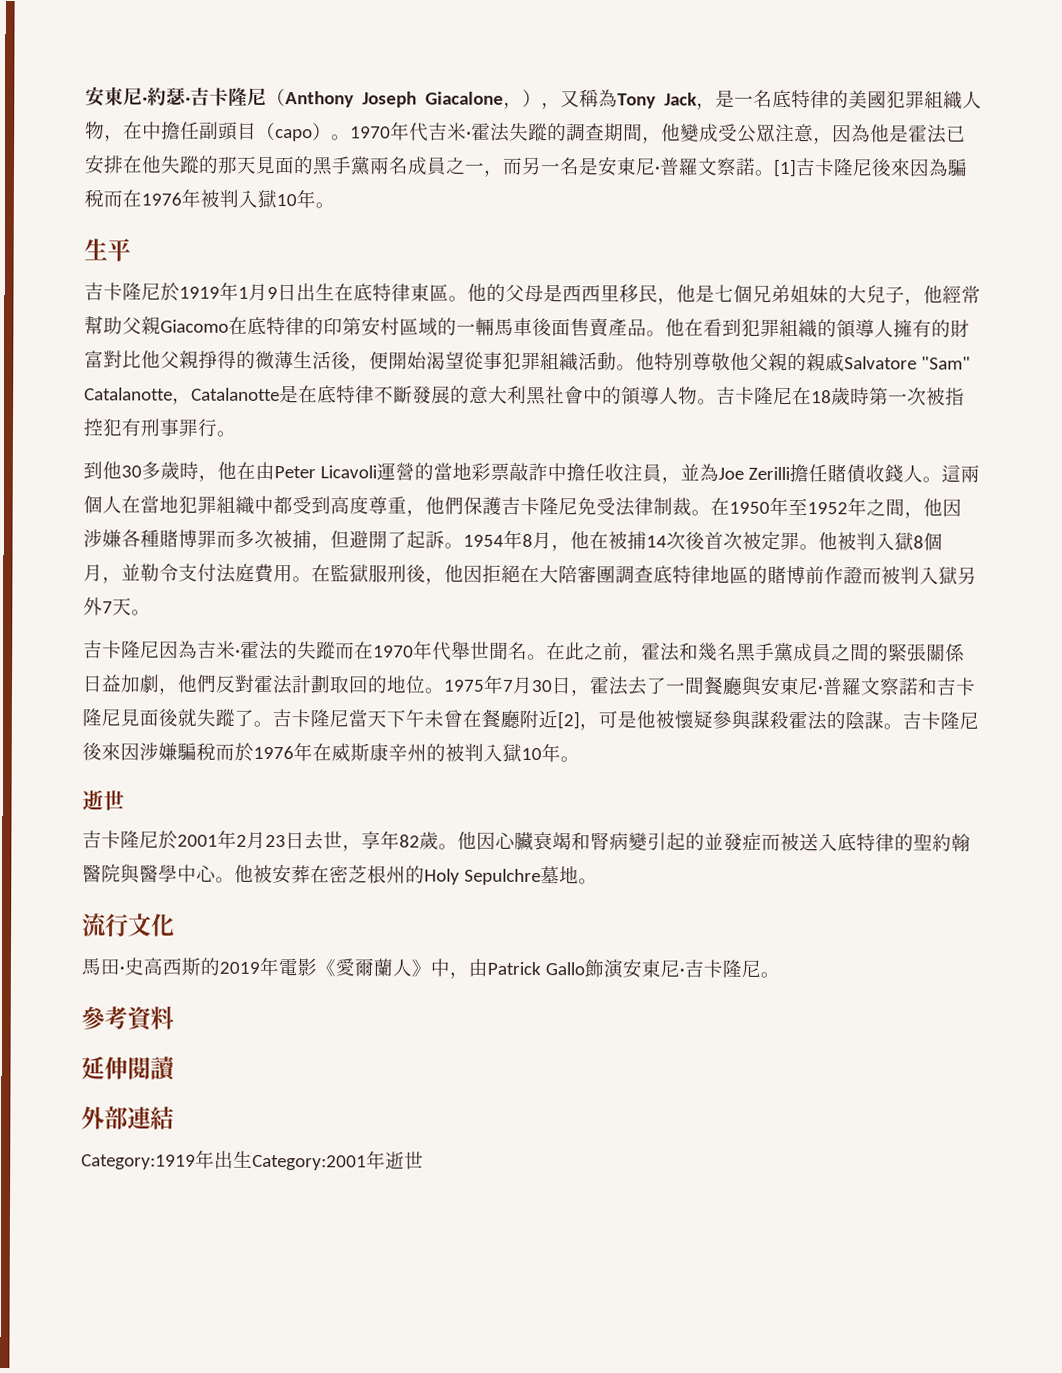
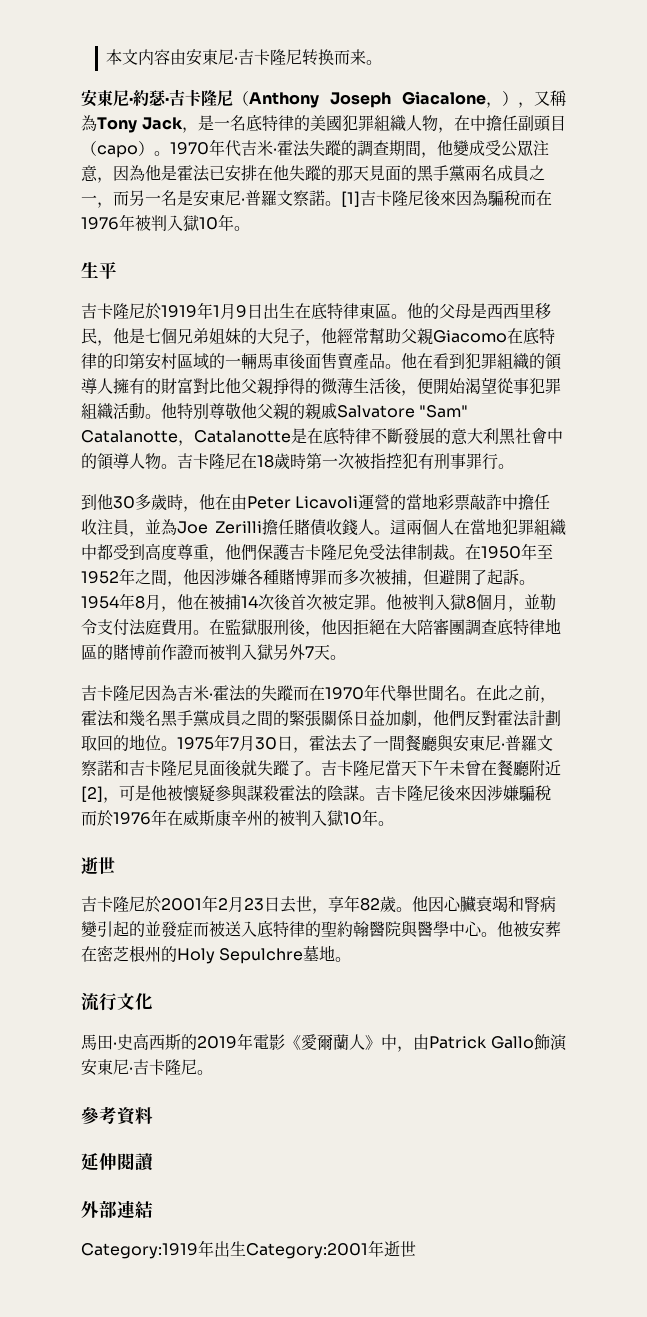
+ 本文内容由安東尼·吉卡隆尼转换而来。

